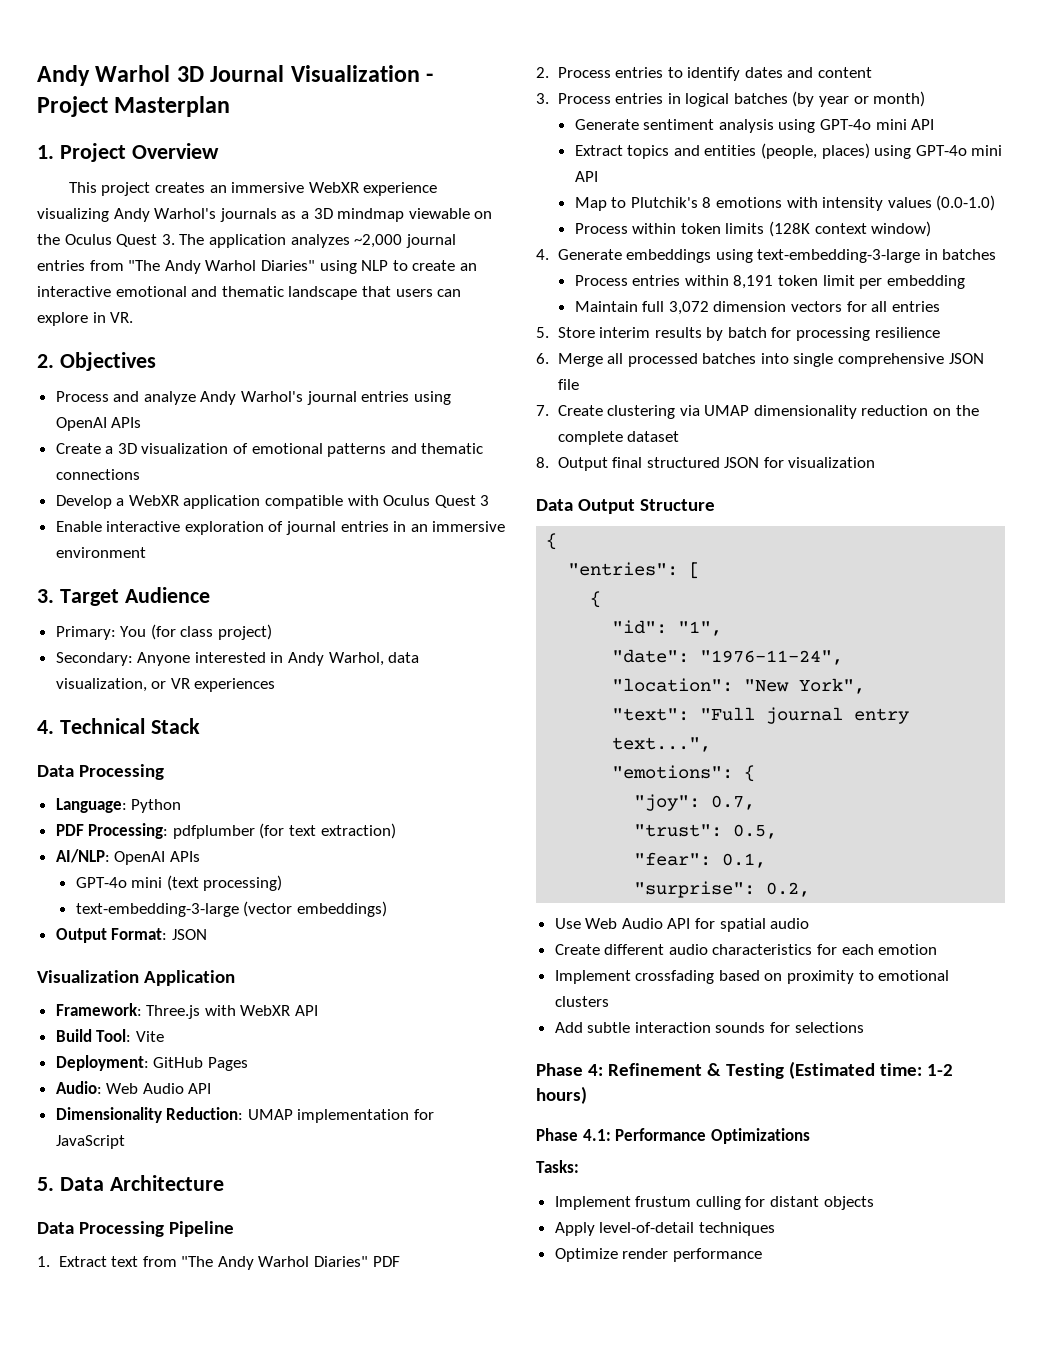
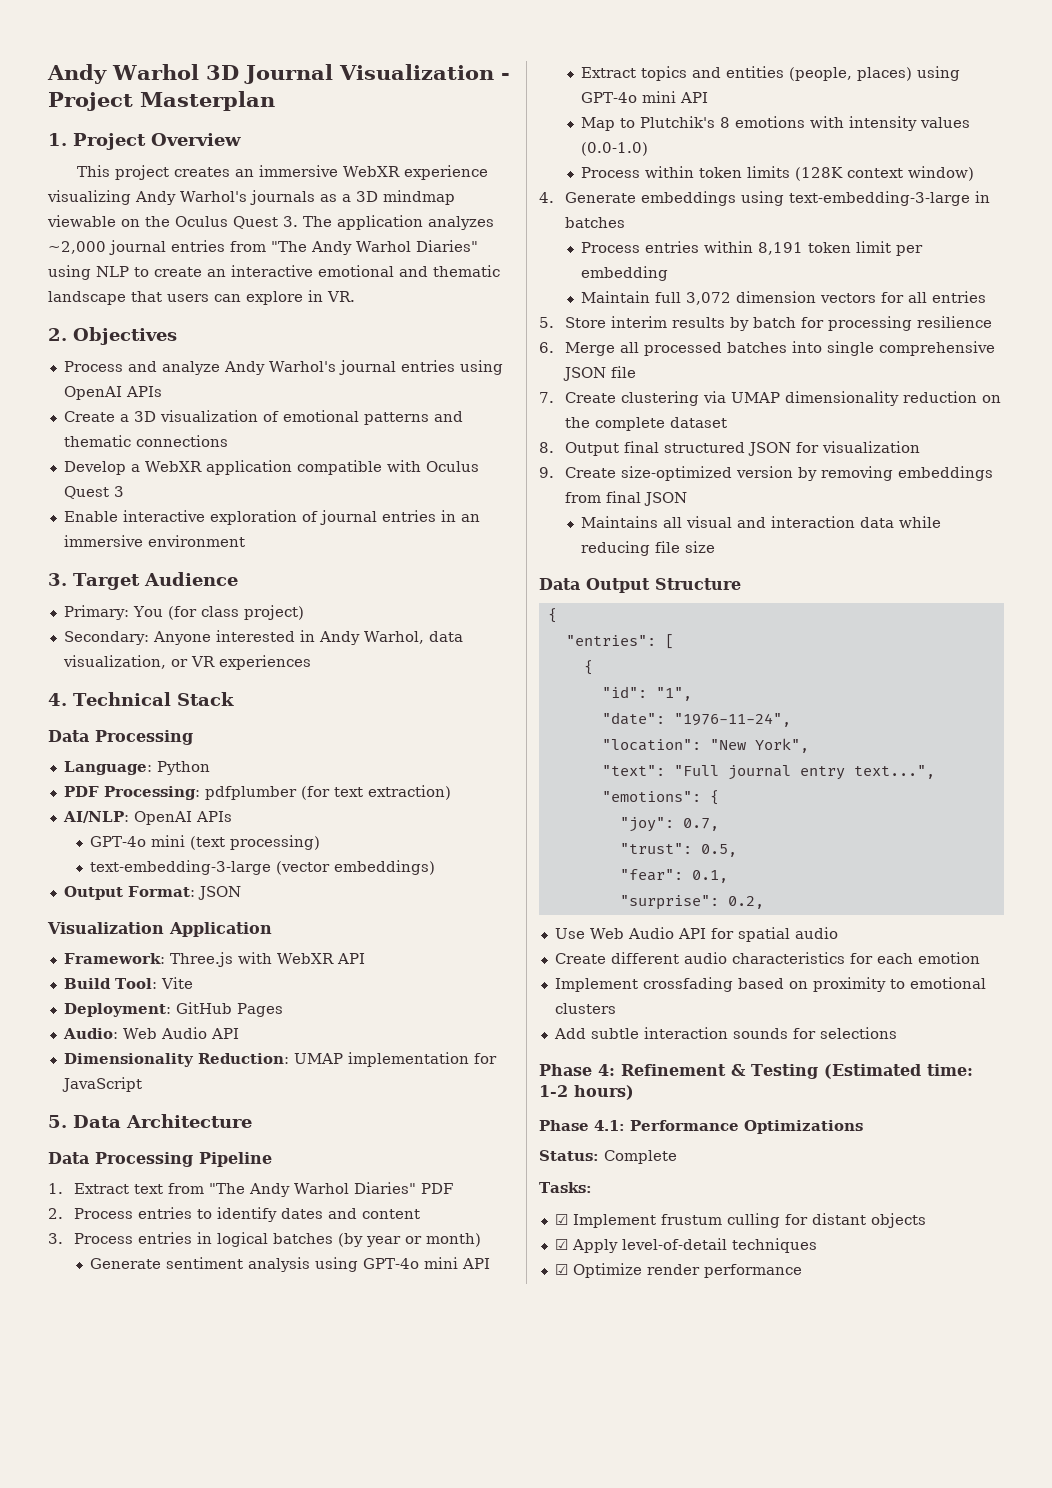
+ 9. Create size-optimized version by removing embeddings from final JSON
+ Maintains all visual and interaction data while reducing file size
+ Status: Complete
- Implement frustum culling for distant objects
+ ☑ Implement frustum culling for distant objects
- Apply level-of-detail techniques
+ ☑ Apply level-of-detail techniques
- Optimize render performance
+ ☑ Optimize render performance

